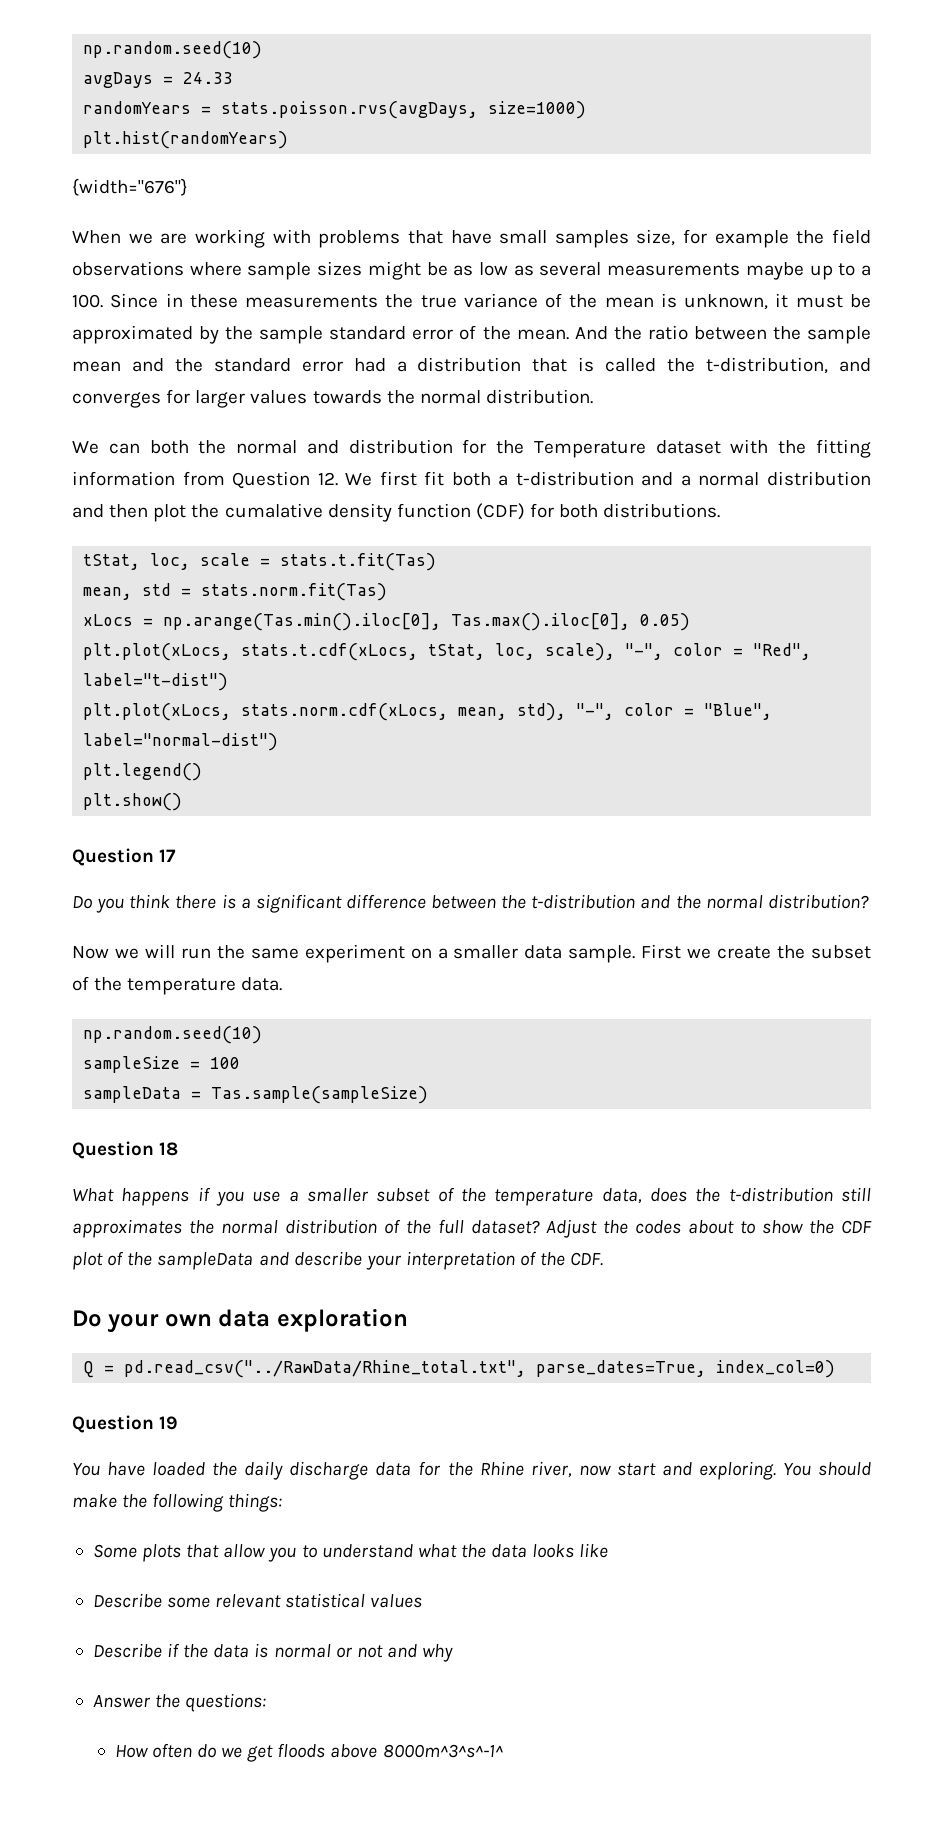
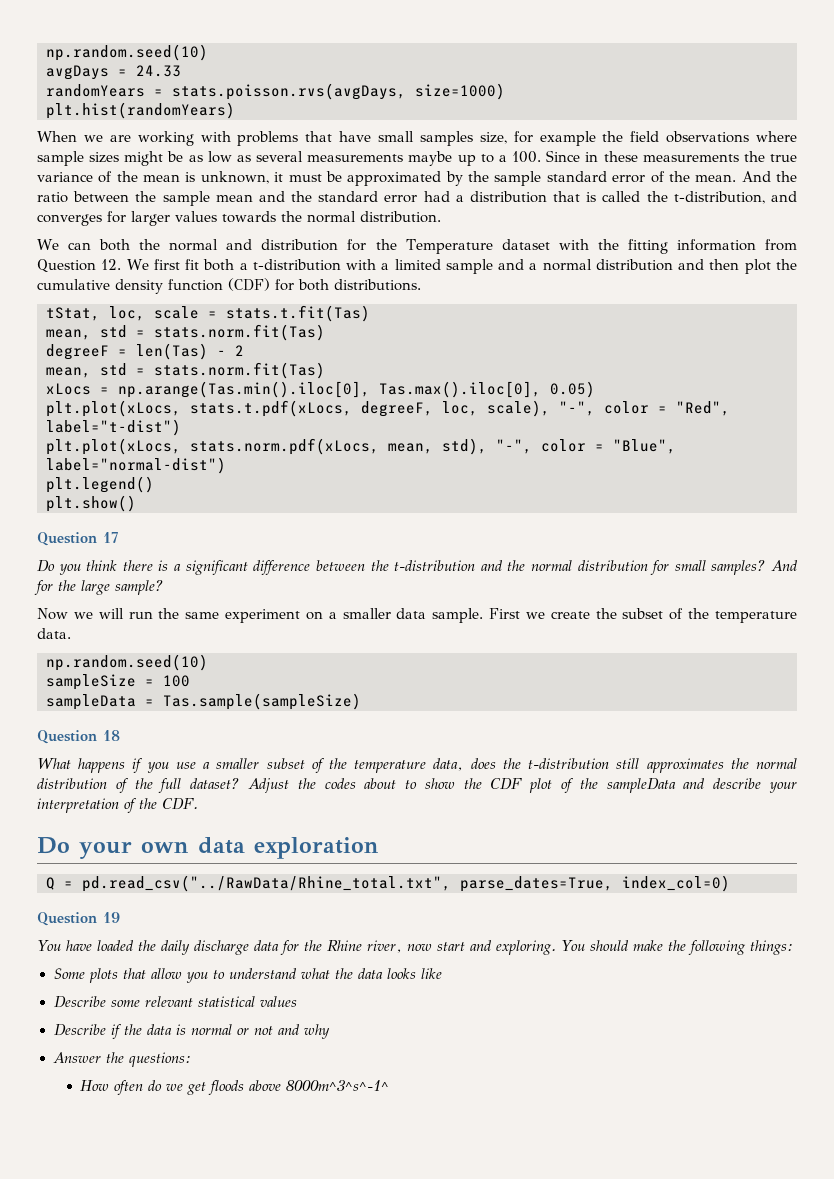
- {width="676"}
- We can both the normal and distribution for the Temperature dataset with the fitting information from Question 12. We first fit both a t-distribution and a normal distribution and then plot the cumalative density function (CDF) for both distributions.
+ We can both the normal and distribution for the Temperature dataset with the fitting information from Question 12. We first fit both a t-distribution with a limited sample and a normal distribution and then plot the cumulative density function (CDF) for both distributions.
+ degreeF = len(Tas) - 2
+ mean, std = stats.norm.fit(Tas)
- plt.plot(xLocs, stats.t.cdf(xLocs, tStat, loc, scale), "-", color = "Red", label="t-dist")
+ plt.plot(xLocs, stats.t.pdf(xLocs, degreeF, loc, scale), "-", color = "Red", label="t-dist")
- plt.plot(xLocs, stats.norm.cdf(xLocs, mean, std), "-", color = "Blue", label="normal-dist")
+ plt.plot(xLocs, stats.norm.pdf(xLocs, mean, std), "-", color = "Blue", label="normal-dist")
- Do you think there is a significant difference between the t-distribution and the normal distribution?
+ Do you think there is a significant difference between the t-distribution and the normal distribution for small samples? And for the large sample?

